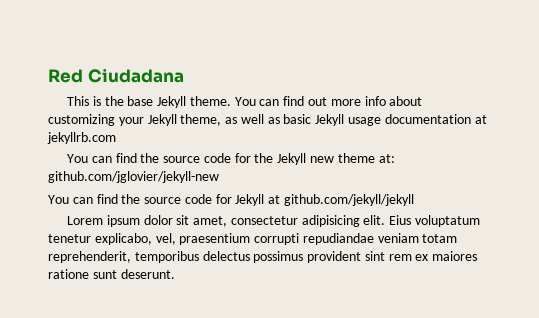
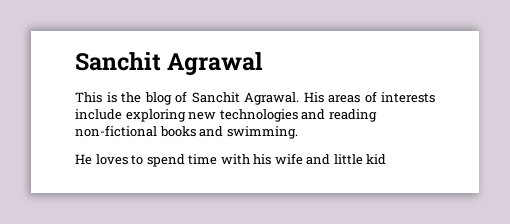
- Red Ciudadana
+ Sanchit Agrawal
- This is the base Jekyll theme. You can find out more info about customizing your Jekyll theme, as well as basic Jekyll usage documentation at jekyllrb.com
- You can find the source code for the Jekyll new theme at: github.com/jglovier/jekyll-new
- You can find the source code for Jekyll at github.com/jekyll/jekyll
- Lorem ipsum dolor sit amet, consectetur adipisicing elit. Eius voluptatum tenetur explicabo, vel, praesentium corrupti repudiandae veniam totam reprehenderit, temporibus delectus possimus provident sint rem ex maiores ratione sunt deserunt.
+ This is the blog of Sanchit Agrawal. His areas of interests include exploring new technologies and reading non-fictional books and swimming.
+ He loves to spend time with his wife and little kid

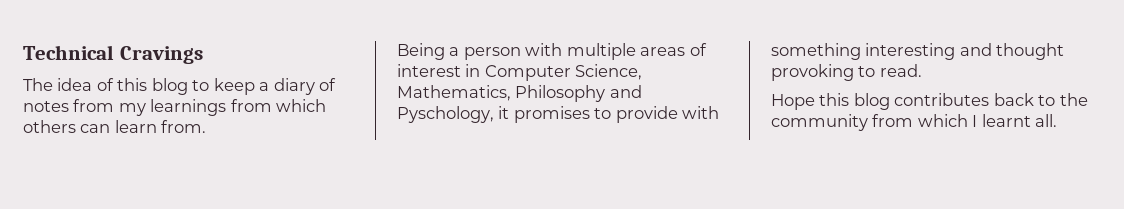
- Sanchit Agrawal
- This is the blog of Sanchit Agrawal. His areas of interests include exploring new technologies and reading non-fictional books and swimming.
- He loves to spend time with his wife and little kid
+ Technical Cravings
+ The idea of this blog to keep a diary of notes from my learnings from which others can learn from.
+ Being a person with multiple areas of interest in Computer Science, Mathematics, Philosophy and Pyschology, it promises to provide with something interesting and thought provoking to read.
+ Hope this blog contributes back to the community from which I learnt all.

